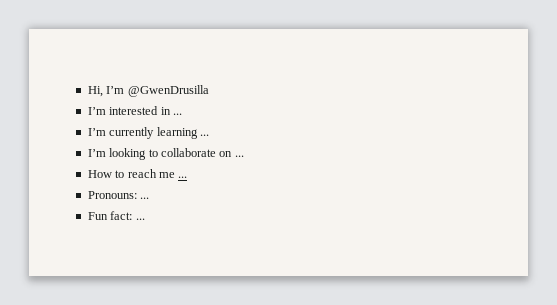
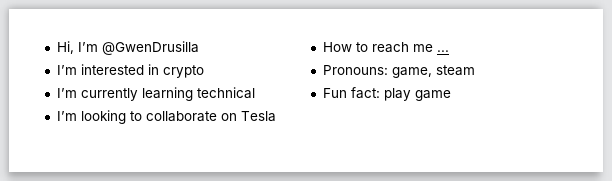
- I’m interested in ...
+ I’m interested in crypto
- I’m currently learning ...
+ I’m currently learning technical
- I’m looking to collaborate on ...
+ I’m looking to collaborate on Tesla
- Pronouns: ...
+ Pronouns: game, steam
- Fun fact: ...
+ Fun fact: play game

